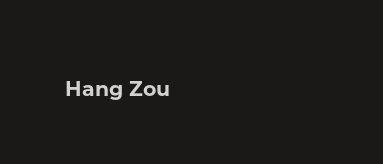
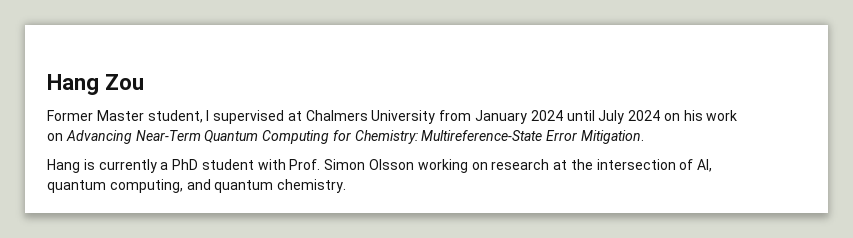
+ Former Master student, I supervised at Chalmers University from January 2024 until July 2024 on his work on Advancing Near-Term Quantum Computing for Chemistry: Multireference-State Error Mitigation.
+ Hang is currently a PhD student with Prof. Simon Olsson working on research at the intersection of AI, quantum computing, and quantum chemistry.

